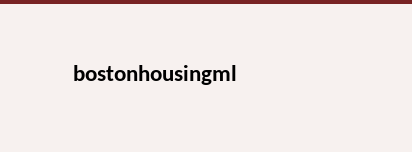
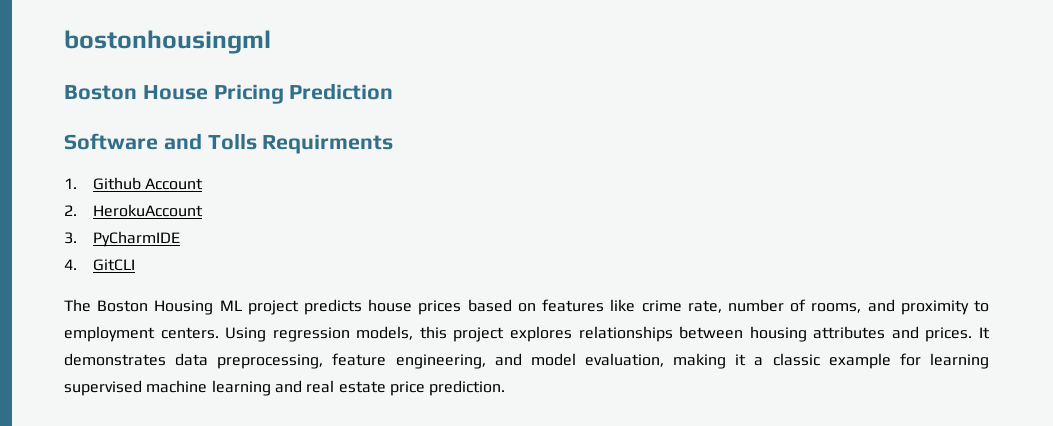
+ Boston House Pricing Prediction
+ Software and Tolls Requirments
+ 1. Github Account
+ 2. HerokuAccount
+ 3. PyCharmIDE
+ 4. GitCLI
+ The Boston Housing ML project predicts house prices based on features like crime rate, number of rooms, and proximity to employment centers. Using regression models, this project explores relationships between housing attributes and prices. It demonstrates data preprocessing, feature engineering, and model evaluation, making it a classic example for learning supervised machine learning and real estate price prediction.

